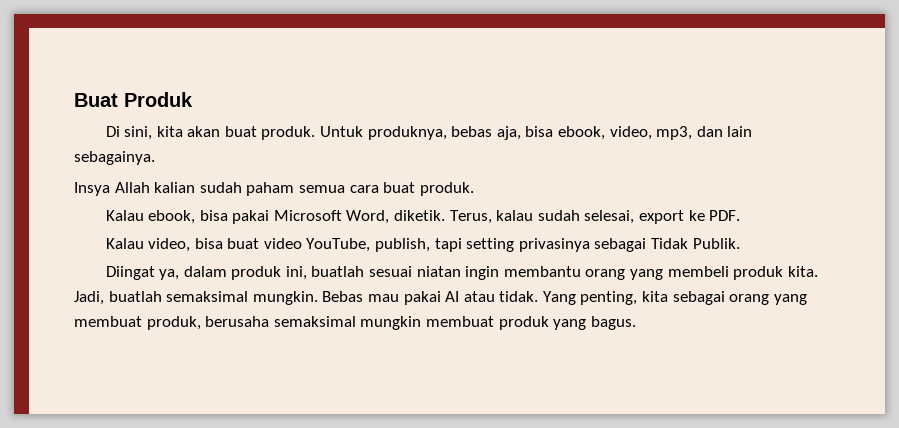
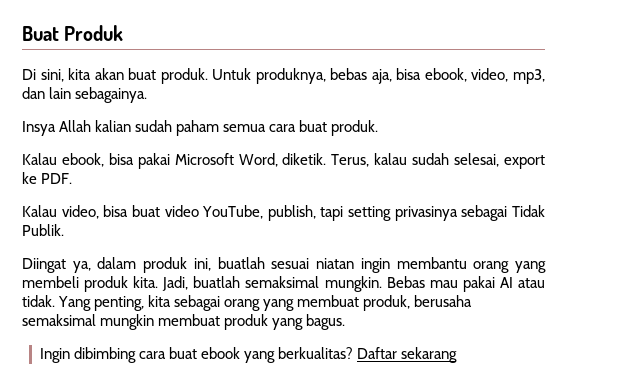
+ Ingin dibimbing cara buat ebook yang berkualitas? Daftar sekarang

